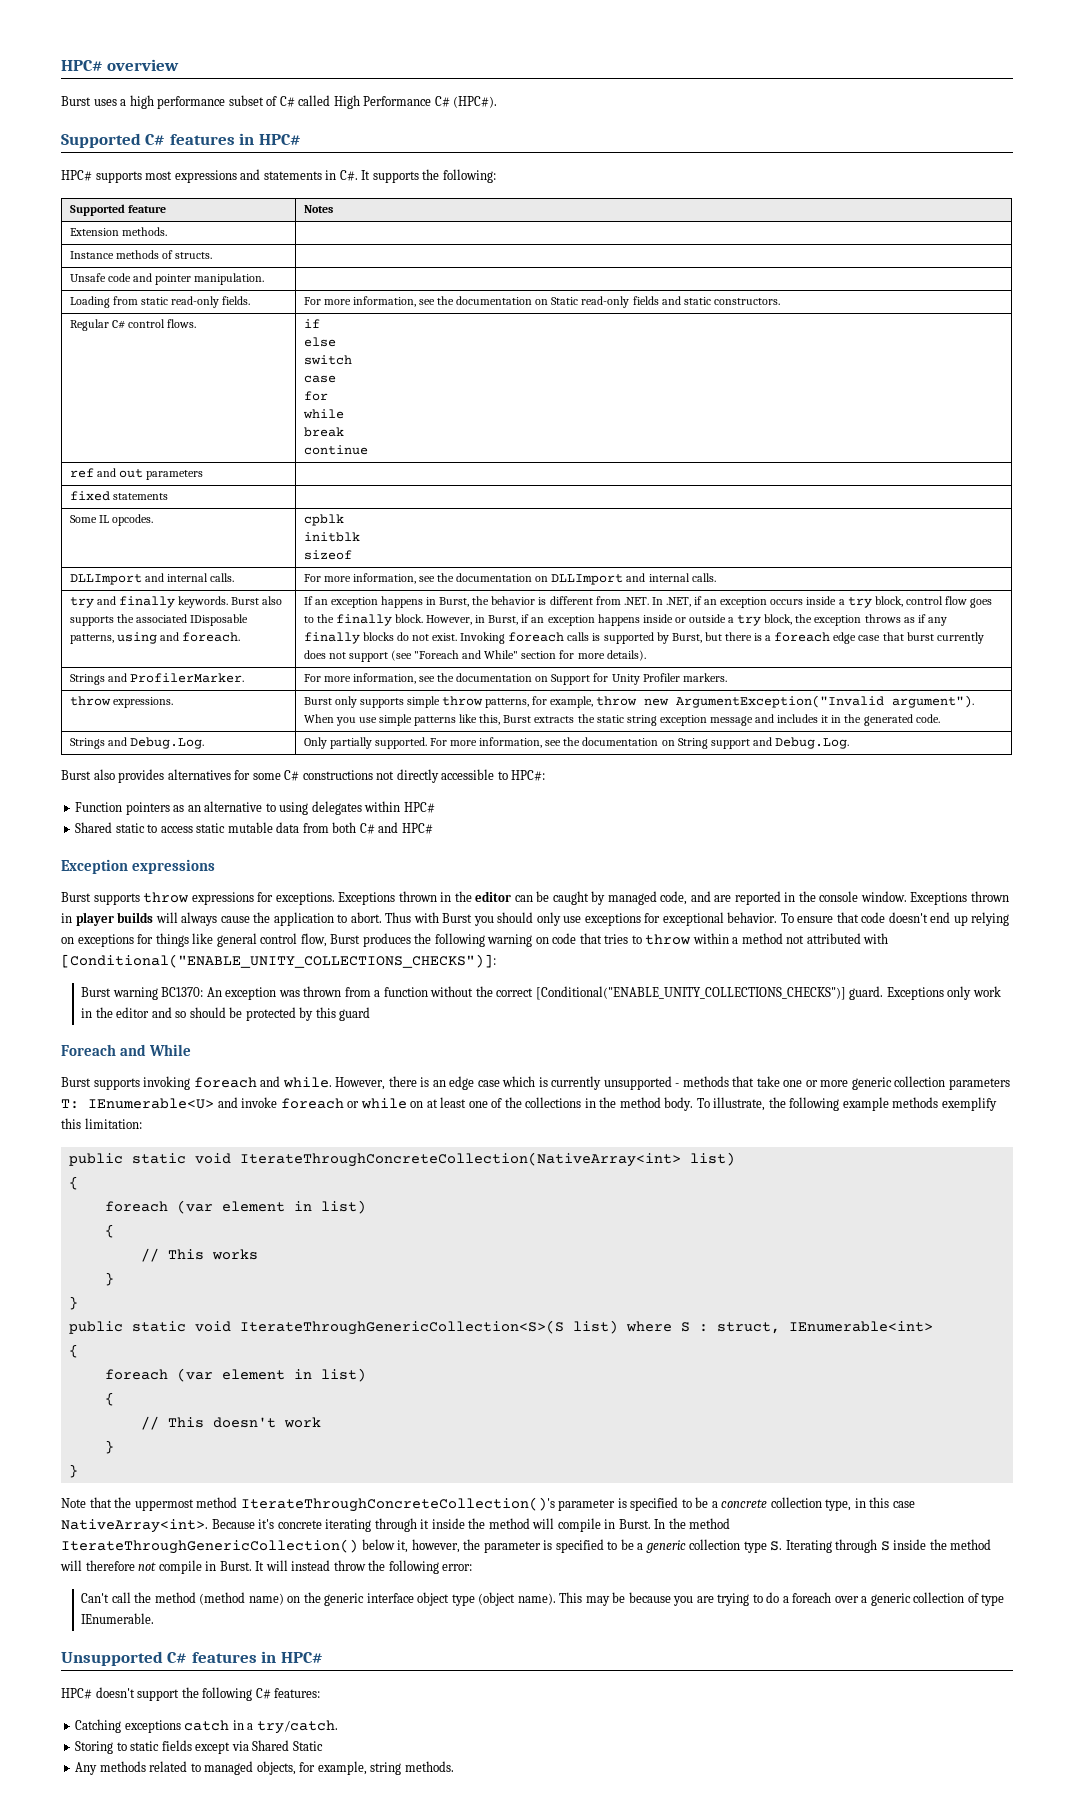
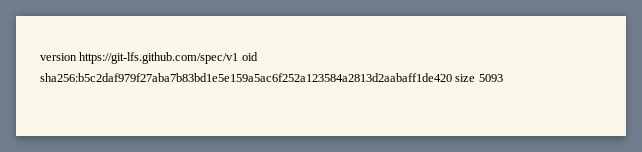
- HPC# overview
- Burst uses a high performance subset of C# called High Performance C# (HPC#).
- Supported C# features in HPC#
- HPC# supports most expressions and statements in C#. It supports the following:
- Supported feature | Notes
- Extension methods. |
- Instance methods of structs. |
- Unsafe code and pointer manipulation. |
- Loading from static read-only fields. | For more information, see the documentation on Static read-only fields and static constructors.
- Regular C# control flows. | if
- else
- switch
- case
- for
- while
- break
- continue
- ref and out parameters |
- fixed statements |
- Some IL opcodes. | cpblk
- initblk
- sizeof
- DLLImport and internal calls. | For more information, see the documentation on DLLImport and internal calls.
- try and finally keywords. Burst also supports the associated IDisposable patterns, using and foreach. | If an exception happens in Burst, the behavior is different from .NET. In .NET, if an exception occurs inside a try block, control flow goes to the finally block. However, in Burst, if an exception happens inside or outside a try block, the exception throws as if any finally blocks do not exist. Invoking foreach calls is supported by Burst, but there is a foreach edge case that burst currently does not support (see "Foreach and While" section for more details).
- Strings and ProfilerMarker. | For more information, see the documentation on Support for Unity Profiler markers.
- throw expressions. | Burst only supports simple throw patterns, for example, throw new ArgumentException("Invalid argument"). When you use simple patterns like this, Burst extracts the static string exception message and includes it in the generated code.
- Strings and Debug.Log. | Only partially supported. For more information, see the documentation on String support and Debug.Log.
- Burst also provides alternatives for some C# constructions not directly accessible to HPC#:
- Function pointers as an alternative to using delegates within HPC#
- Shared static to access static mutable data from both C# and HPC#
- Exception expressions
- Burst supports throw expressions for exceptions. Exceptions thrown in the editor can be caught by managed code, and are reported in the console window. Exceptions thrown in player builds will always cause the application to abort. Thus with Burst you should only use exceptions for exceptional behavior. To ensure that code doesn't end up relying on exceptions for things like general control flow, Burst produces the following warning on code that tries to throw within a method not attributed with [Conditional("ENABLE_UNITY_COLLECTIONS_CHECKS")]:
- Burst warning BC1370: An exception was thrown from a function without the correct [Conditional("ENABLE_UNITY_COLLECTIONS_CHECKS")] guard. Exceptions only work in the editor and so should be protected by this guard
- Foreach and While
- Burst supports invoking foreach and while. However, there is an edge case which is currently unsupported - methods that take one or more generic collection parameters T: IEnumerable<U> and invoke foreach or while on at least one of the collections in the method body. To illustrate, the following example methods exemplify this limitation:
- public static void IterateThroughConcreteCollection(NativeArray<int> list)
- {
- foreach (var element in list)
- {
- // This works
- }
- }
- public static void IterateThroughGenericCollection<S>(S list) where S : struct, IEnumerable<int>
- {
- foreach (var element in list)
- {
- // This doesn't work
- }
- }
- Note that the uppermost method IterateThroughConcreteCollection()'s parameter is specified to be a concrete collection type, in this case NativeArray<int>. Because it's concrete iterating through it inside the method will compile in Burst. In the method IterateThroughGenericCollection() below it, however, the parameter is specified to be a generic collection type S. Iterating through S inside the method will therefore not compile in Burst. It will instead throw the following error:
- Can't call the method (method name) on the generic interface object type (object name). This may be because you are trying to do a foreach over a generic collection of type IEnumerable.
- Unsupported C# features in HPC#
- HPC# doesn't support the following C# features:
- Catching exceptions catch in a try/catch.
- Storing to static fields except via Shared Static
- Any methods related to managed objects, for example, string methods.
+ version https://git-lfs.github.com/spec/v1 oid sha256:b5c2daf979f27aba7b83bd1e5e159a5ac6f252a123584a2813d2aabaff1de420 size 5093

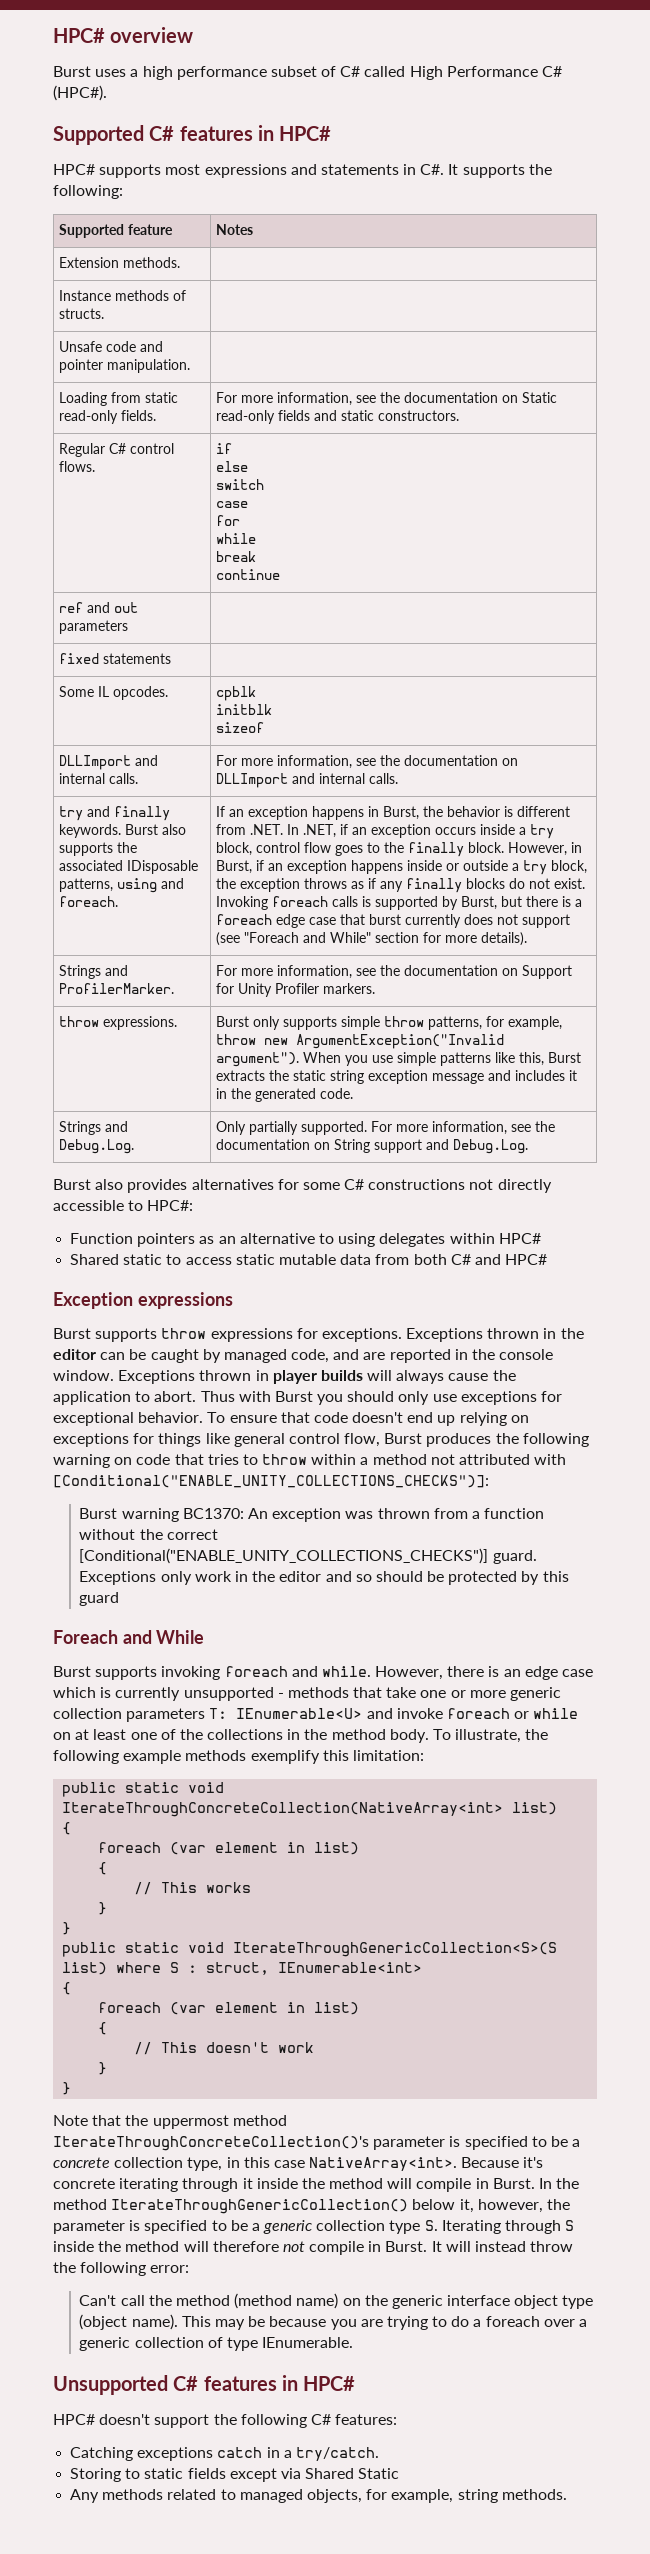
- version https://git-lfs.github.com/spec/v1 oid sha256:b5c2daf979f27aba7b83bd1e5e159a5ac6f252a123584a2813d2aabaff1de420 size 5093
+ HPC# overview
+ Burst uses a high performance subset of C# called High Performance C# (HPC#).
+ Supported C# features in HPC#
+ HPC# supports most expressions and statements in C#. It supports the following:
+ Supported feature | Notes
+ Extension methods. |
+ Instance methods of structs. |
+ Unsafe code and pointer manipulation. |
+ Loading from static read-only fields. | For more information, see the documentation on Static read-only fields and static constructors.
+ Regular C# control flows. | if
+ else
+ switch
+ case
+ for
+ while
+ break
+ continue
+ ref and out parameters |
+ fixed statements |
+ Some IL opcodes. | cpblk
+ initblk
+ sizeof
+ DLLImport and internal calls. | For more information, see the documentation on DLLImport and internal calls.
+ try and finally keywords. Burst also supports the associated IDisposable patterns, using and foreach. | If an exception happens in Burst, the behavior is different from .NET. In .NET, if an exception occurs inside a try block, control flow goes to the finally block. However, in Burst, if an exception happens inside or outside a try block, the exception throws as if any finally blocks do not exist. Invoking foreach calls is supported by Burst, but there is a foreach edge case that burst currently does not support (see "Foreach and While" section for more details).
+ Strings and ProfilerMarker. | For more information, see the documentation on Support for Unity Profiler markers.
+ throw expressions. | Burst only supports simple throw patterns, for example, throw new ArgumentException("Invalid argument"). When you use simple patterns like this, Burst extracts the static string exception message and includes it in the generated code.
+ Strings and Debug.Log. | Only partially supported. For more information, see the documentation on String support and Debug.Log.
+ Burst also provides alternatives for some C# constructions not directly accessible to HPC#:
+ Function pointers as an alternative to using delegates within HPC#
+ Shared static to access static mutable data from both C# and HPC#
+ Exception expressions
+ Burst supports throw expressions for exceptions. Exceptions thrown in the editor can be caught by managed code, and are reported in the console window. Exceptions thrown in player builds will always cause the application to abort. Thus with Burst you should only use exceptions for exceptional behavior. To ensure that code doesn't end up relying on exceptions for things like general control flow, Burst produces the following warning on code that tries to throw within a method not attributed with [Conditional("ENABLE_UNITY_COLLECTIONS_CHECKS")]:
+ Burst warning BC1370: An exception was thrown from a function without the correct [Conditional("ENABLE_UNITY_COLLECTIONS_CHECKS")] guard. Exceptions only work in the editor and so should be protected by this guard
+ Foreach and While
+ Burst supports invoking foreach and while. However, there is an edge case which is currently unsupported - methods that take one or more generic collection parameters T: IEnumerable<U> and invoke foreach or while on at least one of the collections in the method body. To illustrate, the following example methods exemplify this limitation:
+ public static void IterateThroughConcreteCollection(NativeArray<int> list)
+ {
+ foreach (var element in list)
+ {
+ // This works
+ }
+ }
+ public static void IterateThroughGenericCollection<S>(S list) where S : struct, IEnumerable<int>
+ {
+ foreach (var element in list)
+ {
+ // This doesn't work
+ }
+ }
+ Note that the uppermost method IterateThroughConcreteCollection()'s parameter is specified to be a concrete collection type, in this case NativeArray<int>. Because it's concrete iterating through it inside the method will compile in Burst. In the method IterateThroughGenericCollection() below it, however, the parameter is specified to be a generic collection type S. Iterating through S inside the method will therefore not compile in Burst. It will instead throw the following error:
+ Can't call the method (method name) on the generic interface object type (object name). This may be because you are trying to do a foreach over a generic collection of type IEnumerable.
+ Unsupported C# features in HPC#
+ HPC# doesn't support the following C# features:
+ Catching exceptions catch in a try/catch.
+ Storing to static fields except via Shared Static
+ Any methods related to managed objects, for example, string methods.

